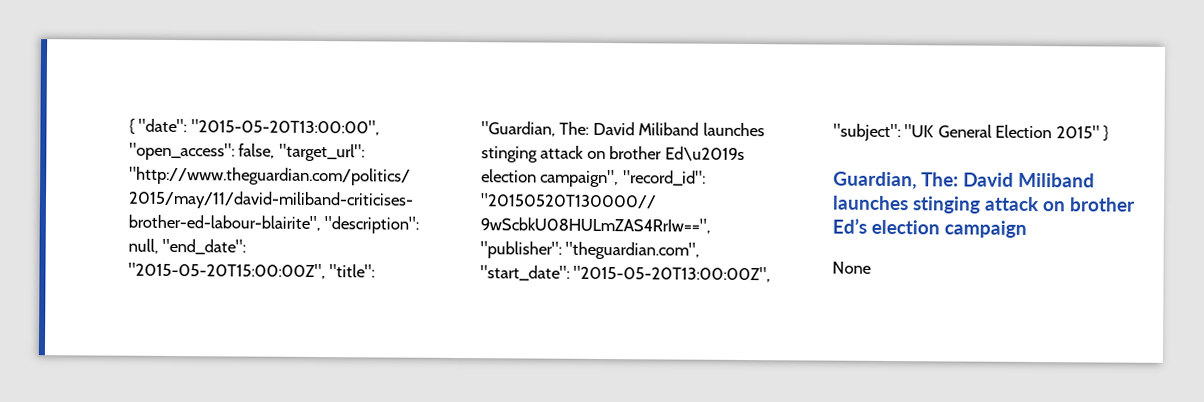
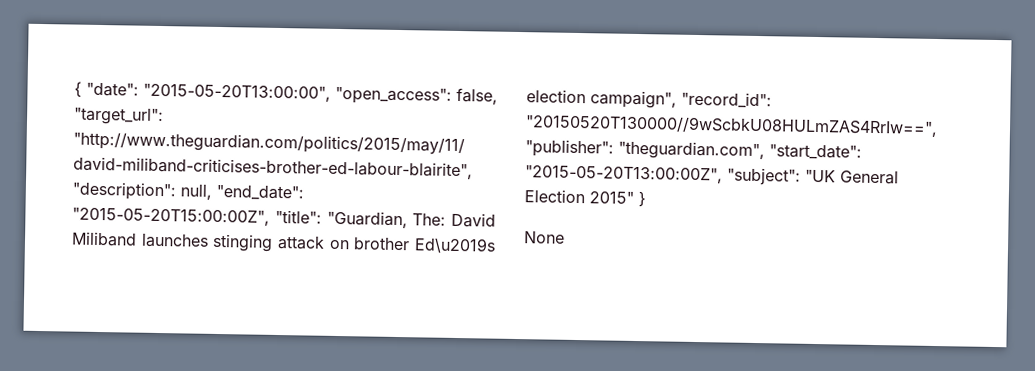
- Guardian, The: David Miliband launches stinging attack on brother Ed’s election campaign

